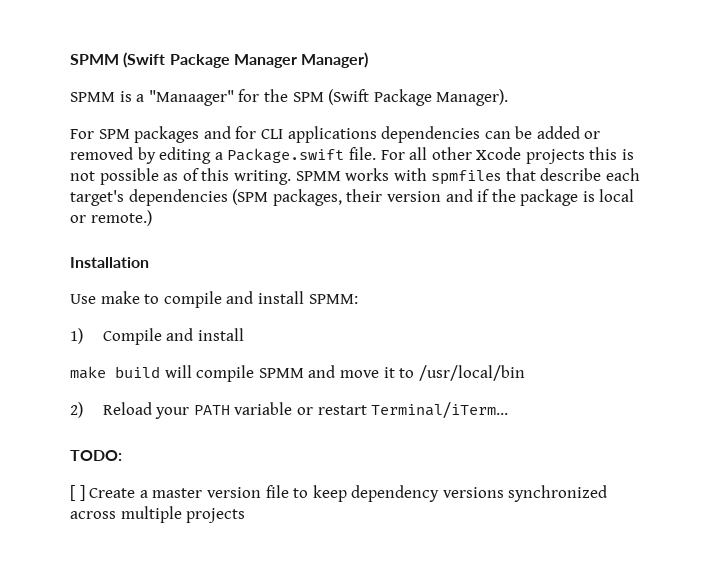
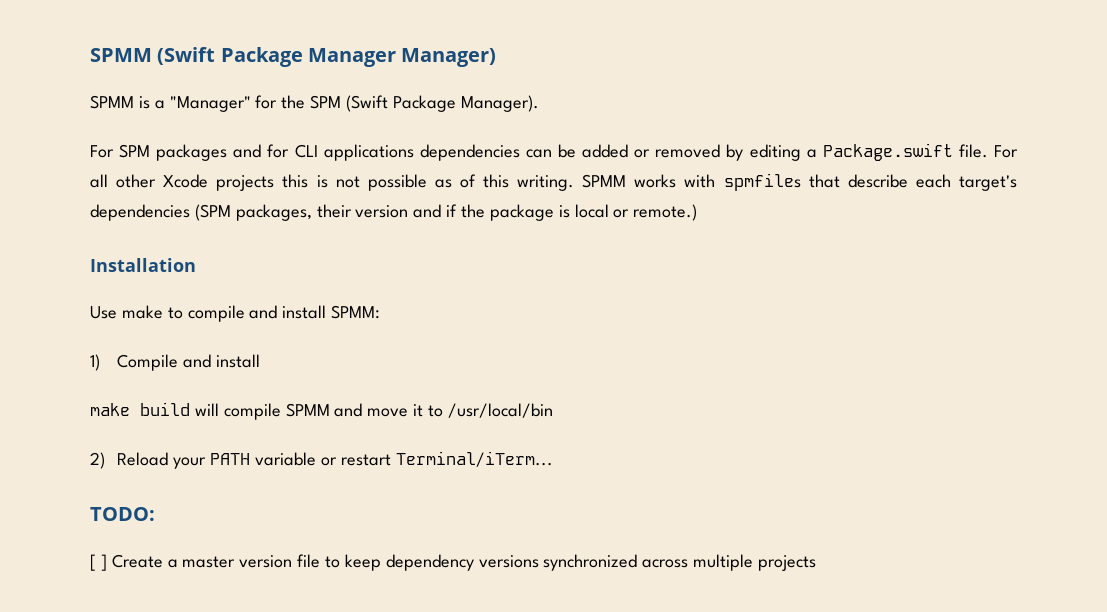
- SPMM is a "Manaager" for the SPM (Swift Package Manager).
+ SPMM is a "Manager" for the SPM (Swift Package Manager).

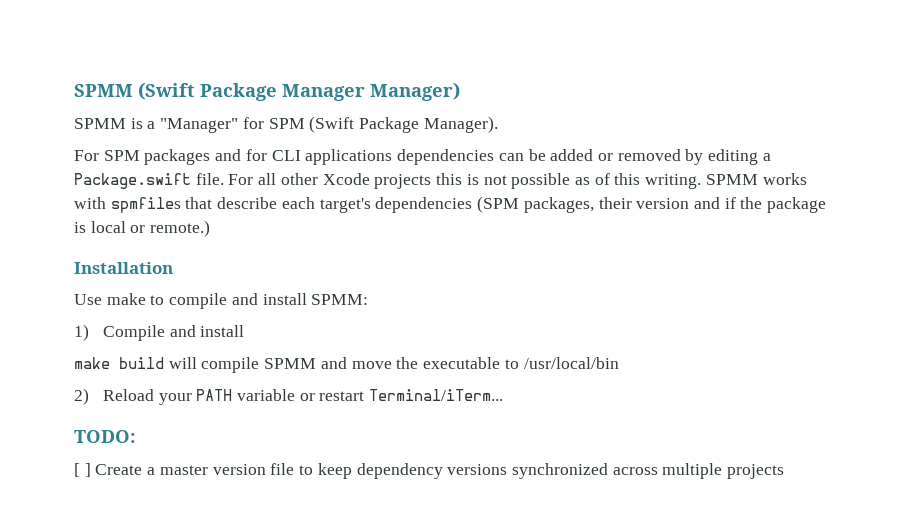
- SPMM is a "Manager" for the SPM (Swift Package Manager).
+ SPMM is a "Manager" for SPM (Swift Package Manager).
- make build will compile SPMM and move it to /usr/local/bin
+ make build will compile SPMM and move the executable to /usr/local/bin

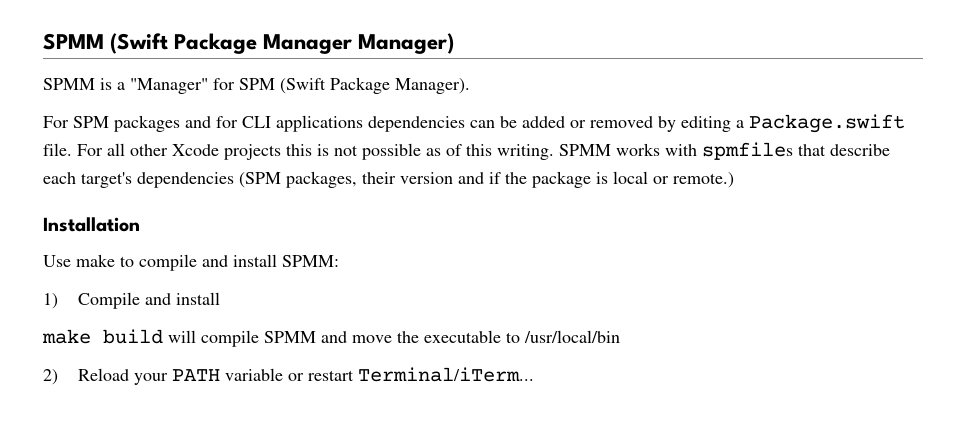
- TODO:
- [ ] Create a master version file to keep dependency versions synchronized across multiple projects

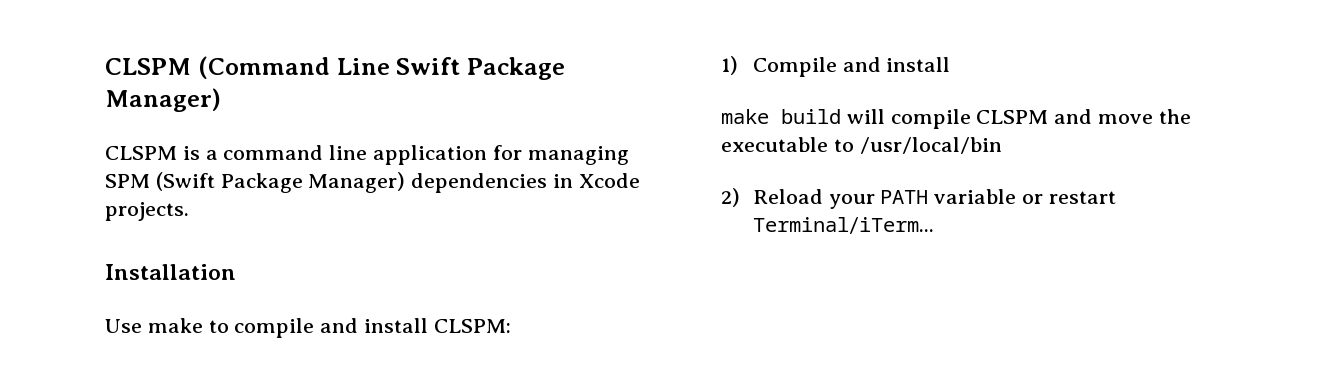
- SPMM (Swift Package Manager Manager)
+ CLSPM (Command Line Swift Package Manager)
- SPMM is a "Manager" for SPM (Swift Package Manager).
- For SPM packages and for CLI applications dependencies can be added or removed by editing a Package.swift file. For all other Xcode projects this is not possible as of this writing. SPMM works with spmfiles that describe each target's dependencies (SPM packages, their version and if the package is local or remote.)
+ CLSPM is a command line application for managing SPM (Swift Package Manager) dependencies in Xcode projects.
- Use make to compile and install SPMM:
+ Use make to compile and install CLSPM:
- make build will compile SPMM and move the executable to /usr/local/bin
+ make build will compile CLSPM and move the executable to /usr/local/bin

